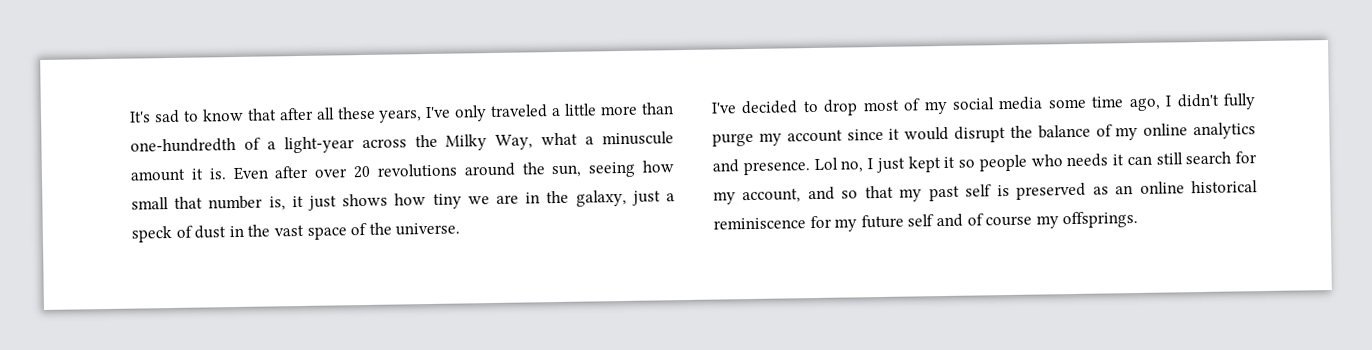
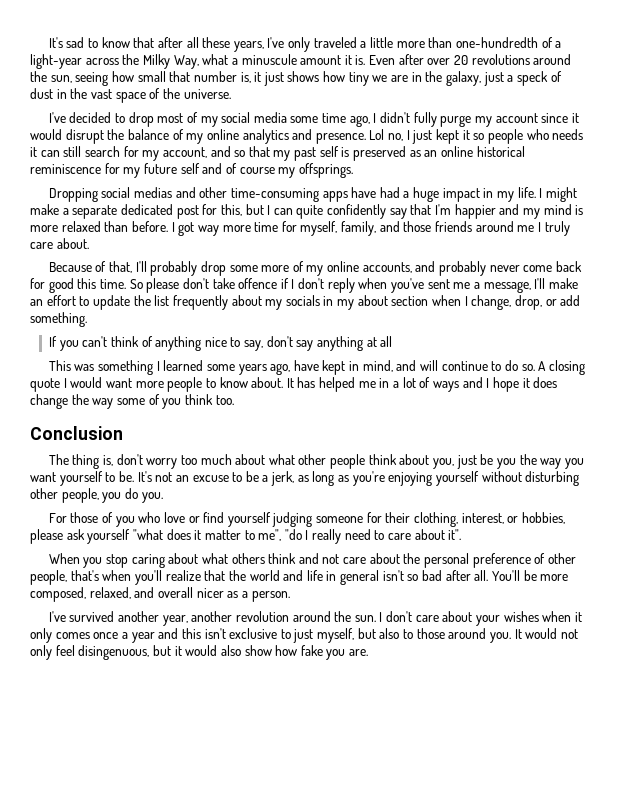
+ Dropping social medias and other time-consuming apps have had a huge impact in my life. I might make a separate dedicated post for this, but I can quite confidently say that I'm happier and my mind is more relaxed than before. I got way more time for myself, family, and those friends around me I truly care about.
+ Because of that, I'll probably drop some more of my online accounts, and probably never come back for good this time. So please don't take offence if I don't reply when you've sent me a message, I'll make an effort to update the list frequently about my socials in my about section when I change, drop, or add something.
+ If you can't think of anything nice to say, don't say anything at all
+ This was something I learned some years ago, have kept in mind, and will continue to do so. A closing quote I would want more people to know about. It has helped me in a lot of ways and I hope it does change the way some of you think too.
+ Conclusion
+ The thing is, don't worry too much about what other people think about you, just be you the way you want yourself to be. It's not an excuse to be a jerk, as long as you're enjoying yourself without disturbing other people, you do you.
+ For those of you who love or find yourself judging someone for their clothing, interest, or hobbies, please ask yourself "what does it matter to me", "do I really need to care about it".
+ When you stop caring about what others think and not care about the personal preference of other people, that's when you'll realize that the world and life in general isn't so bad after all. You'll be more composed, relaxed, and overall nicer as a person.
+ I've survived another year, another revolution around the sun. I don't care about your wishes when it only comes once a year and this isn't exclusive to just myself, but also to those around you. It would not only feel disingenuous, but it would also show how fake you are.

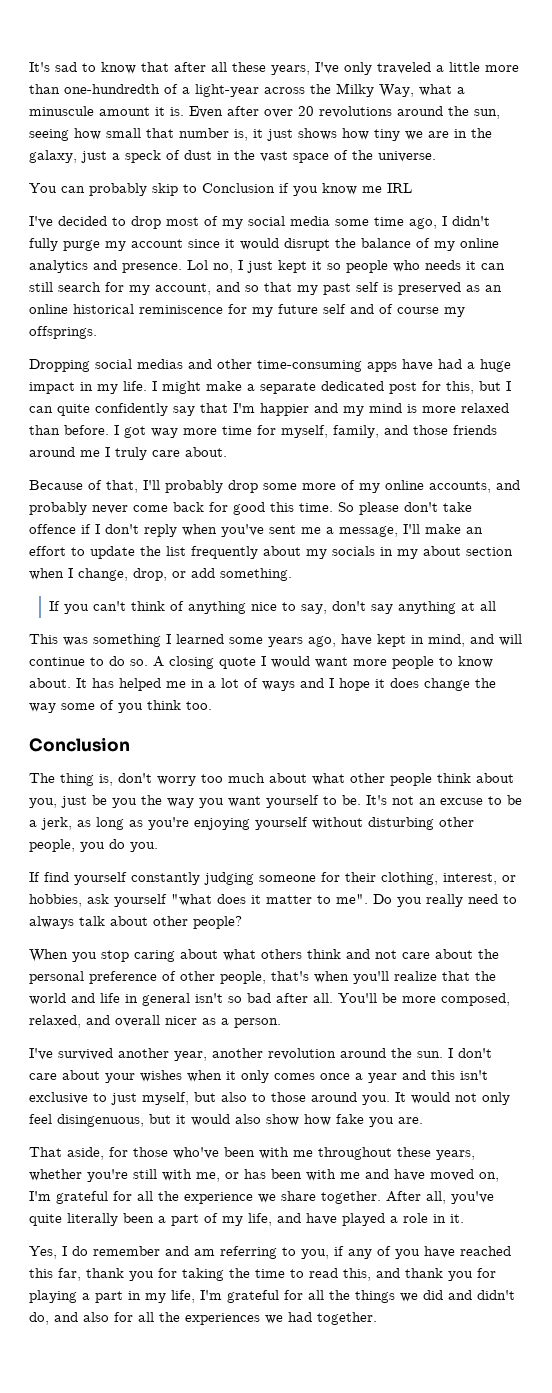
+ You can probably skip to Conclusion if you know me IRL
- For those of you who love or find yourself judging someone for their clothing, interest, or hobbies, please ask yourself "what does it matter to me", "do I really need to care about it".
+ If find yourself constantly judging someone for their clothing, interest, or hobbies, ask yourself "what does it matter to me". Do you really need to always talk about other people?
+ That aside, for those who've been with me throughout these years, whether you're still with me, or has been with me and have moved on, I'm grateful for all the experience we share together. After all, you've quite literally been a part of my life, and have played a role in it.
+ Yes, I do remember and am referring to you, if any of you have reached this far, thank you for taking the time to read this, and thank you for playing a part in my life, I'm grateful for all the things we did and didn't do, and also for all the experiences we had together.

